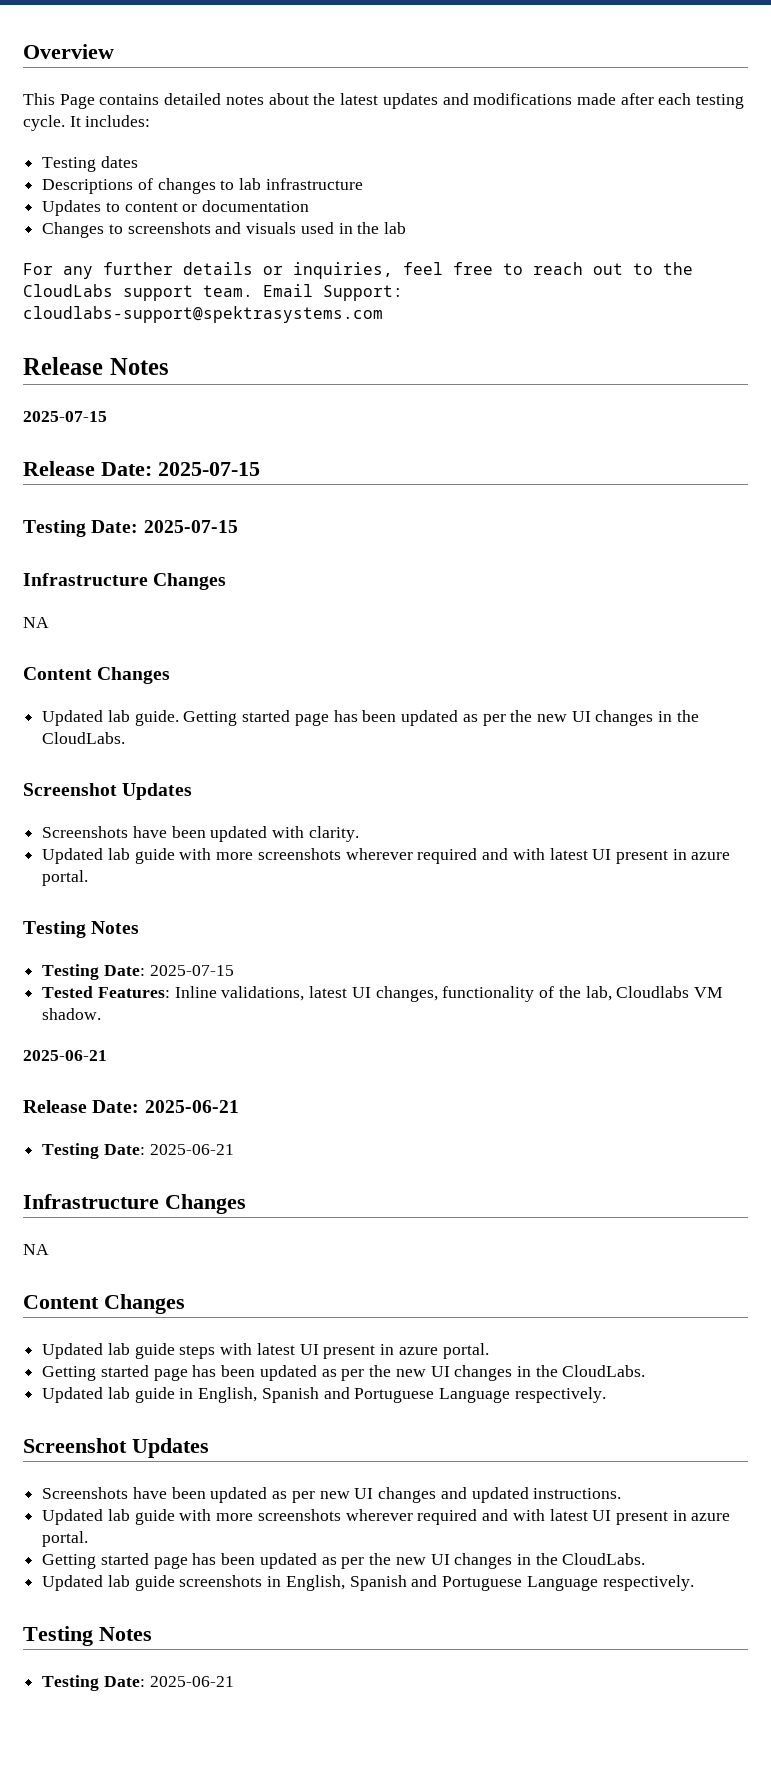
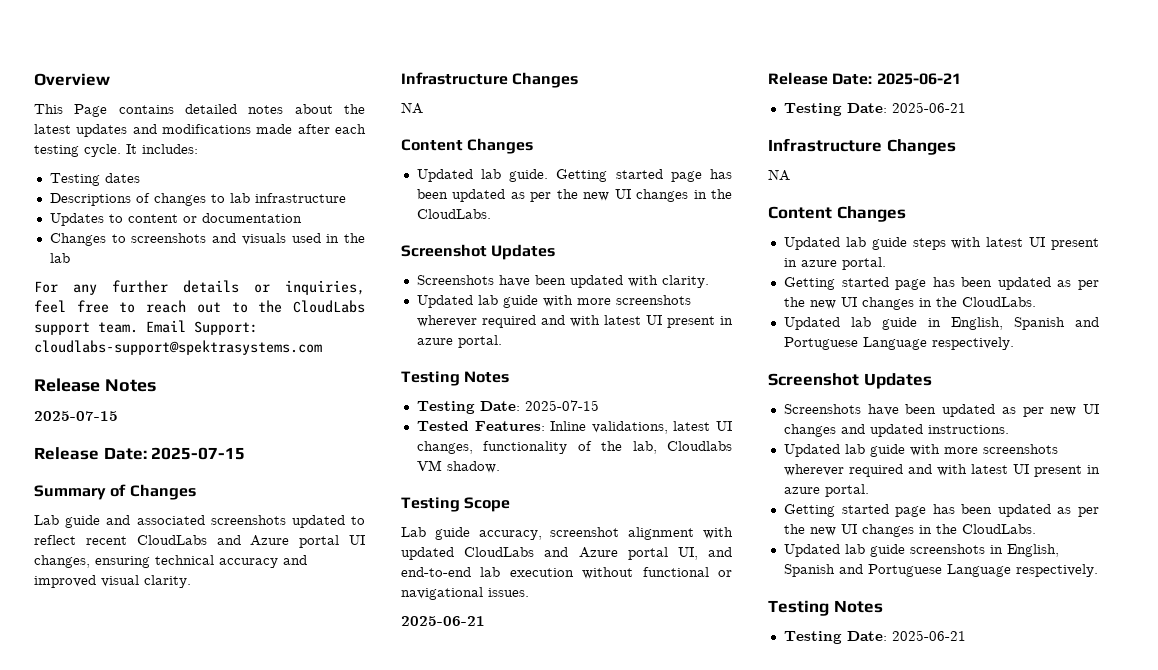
  Release Date: 2025-07-15
- Testing Date: 2025-07-15
+ Summary of Changes
+ Lab guide and associated screenshots updated to reflect recent CloudLabs and Azure portal UI changes, ensuring technical accuracy and improved visual clarity.
+ Testing Scope
+ Lab guide accuracy, screenshot alignment with updated CloudLabs and Azure portal UI, and end-to-end lab execution without functional or navigational issues.

